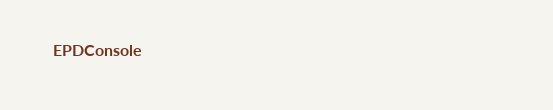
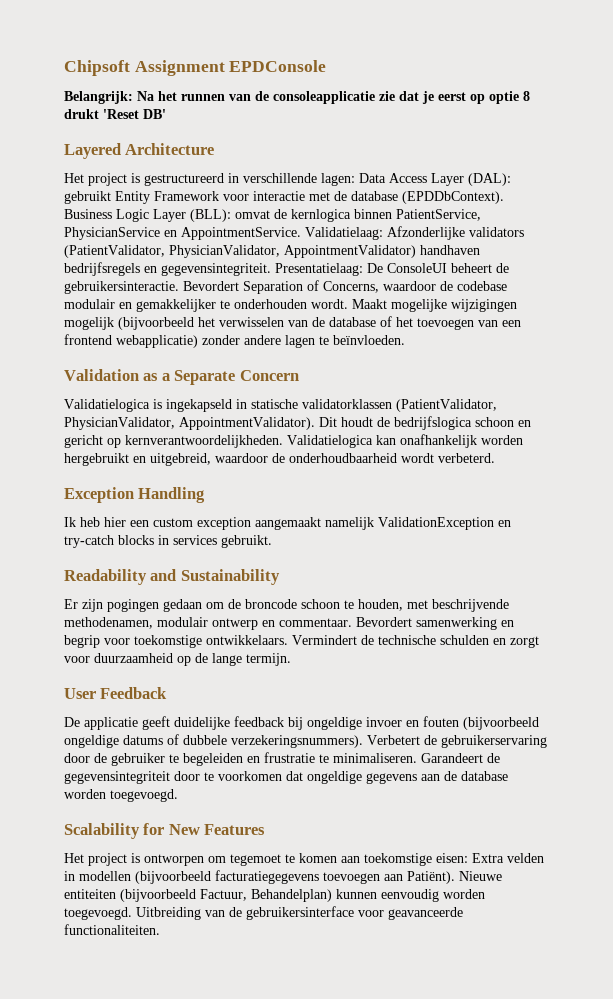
- EPDConsole
+ Chipsoft Assignment EPDConsole
+ Belangrijk: Na het runnen van de consoleapplicatie zie dat je eerst op optie 8 drukt 'Reset DB'
+ Layered Architecture
+ Het project is gestructureerd in verschillende lagen: Data Access Layer (DAL): gebruikt Entity Framework voor interactie met de database (EPDDbContext). Business Logic Layer (BLL): omvat de kernlogica binnen PatientService, PhysicianService en AppointmentService. Validatielaag: Afzonderlijke validators (PatientValidator, PhysicianValidator, AppointmentValidator) handhaven bedrijfsregels en gegevensintegriteit. Presentatielaag: De ConsoleUI beheert de gebruikersinteractie. Bevordert Separation of Concerns, waardoor de codebase modulair en gemakkelijker te onderhouden wordt. Maakt mogelijke wijzigingen mogelijk (bijvoorbeeld het verwisselen van de database of het toevoegen van een frontend webapplicatie) zonder andere lagen te beïnvloeden.
+ Validation as a Separate Concern
+ Validatielogica is ingekapseld in statische validatorklassen (PatientValidator, PhysicianValidator, AppointmentValidator). Dit houdt de bedrijfslogica schoon en gericht op kernverantwoordelijkheden. Validatielogica kan onafhankelijk worden hergebruikt en uitgebreid, waardoor de onderhoudbaarheid wordt verbeterd.
+ Exception Handling
+ Ik heb hier een custom exception aangemaakt namelijk ValidationException en try-catch blocks in services gebruikt.
+ Readability and Sustainability
+ Er zijn pogingen gedaan om de broncode schoon te houden, met beschrijvende methodenamen, modulair ontwerp en commentaar. Bevordert samenwerking en begrip voor toekomstige ontwikkelaars. Vermindert de technische schulden en zorgt voor duurzaamheid op de lange termijn.
+ User Feedback
+ De applicatie geeft duidelijke feedback bij ongeldige invoer en fouten (bijvoorbeeld ongeldige datums of dubbele verzekeringsnummers). Verbetert de gebruikerservaring door de gebruiker te begeleiden en frustratie te minimaliseren. Garandeert de gegevensintegriteit door te voorkomen dat ongeldige gegevens aan de database worden toegevoegd.
+ Scalability for New Features
+ Het project is ontworpen om tegemoet te komen aan toekomstige eisen: Extra velden in modellen (bijvoorbeeld facturatiegegevens toevoegen aan Patiënt). Nieuwe entiteiten (bijvoorbeeld Factuur, Behandelplan) kunnen eenvoudig worden toegevoegd. Uitbreiding van de gebruikersinterface voor geavanceerde functionaliteiten.

